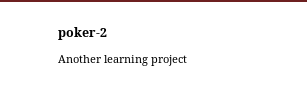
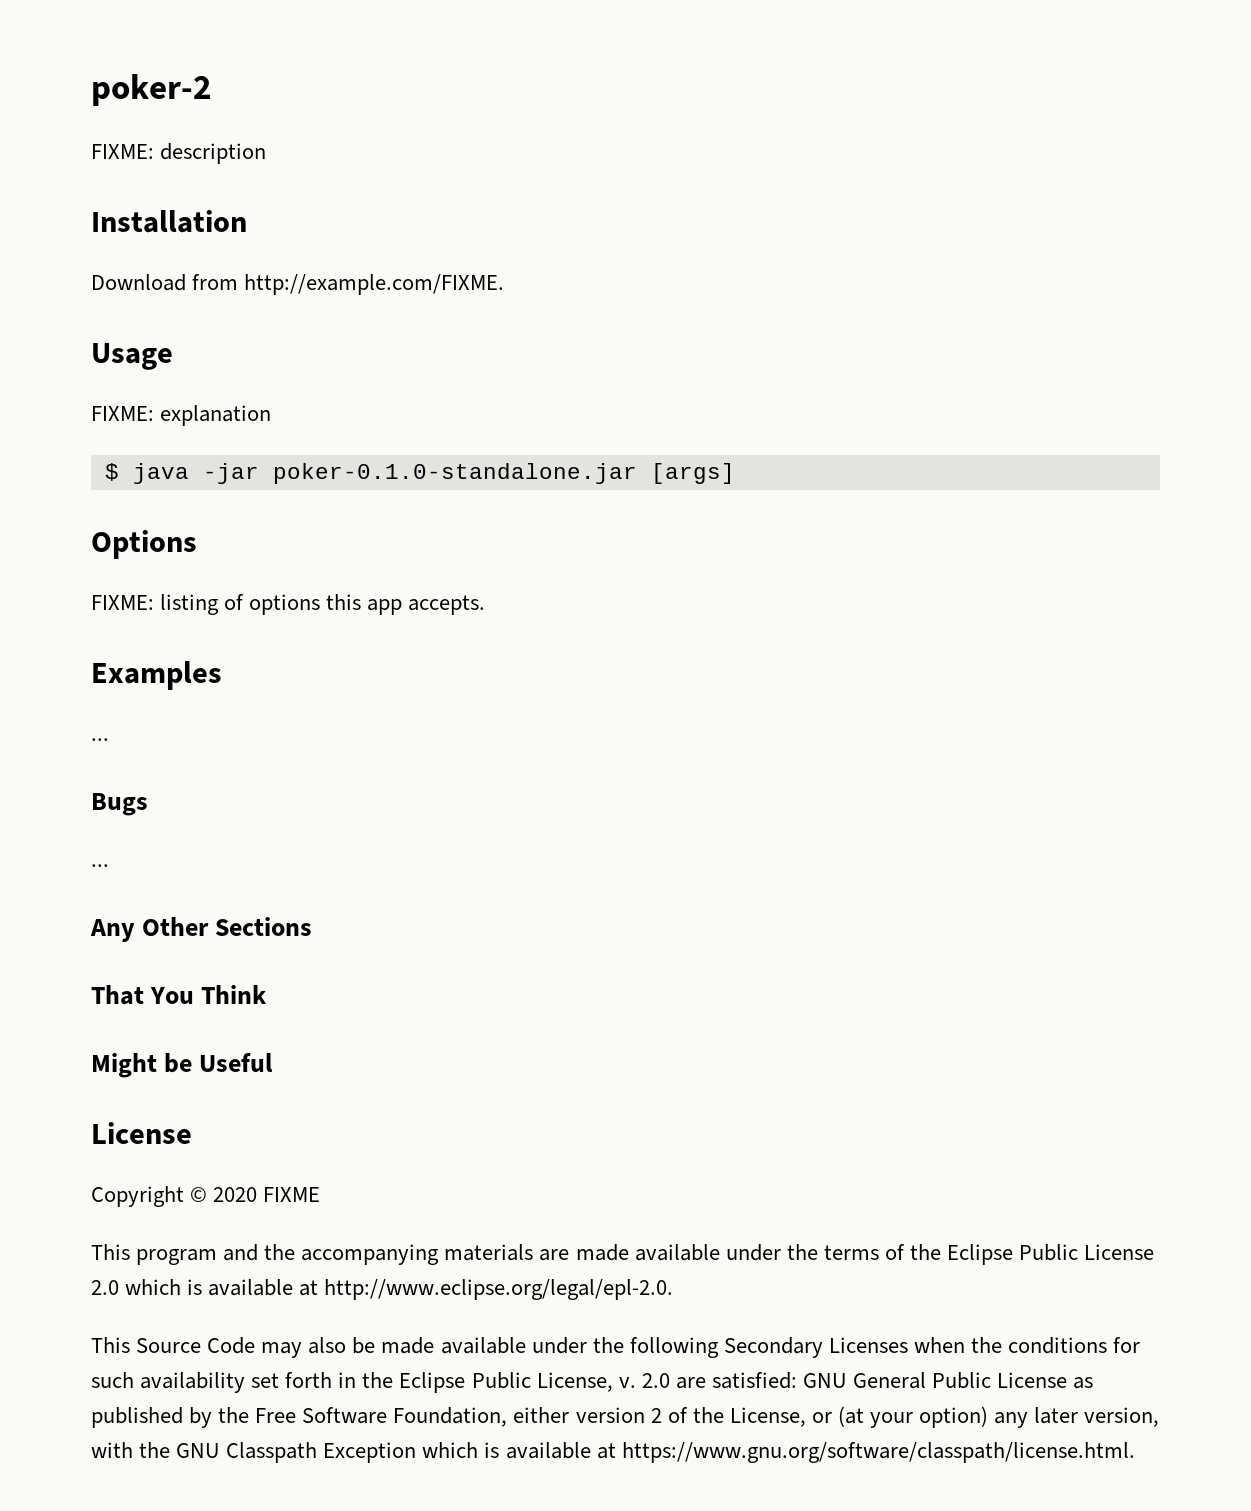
- Another learning project
+ FIXME: description
+ Installation
+ Download from http://example.com/FIXME.
+ Usage
+ FIXME: explanation
+ $ java -jar poker-0.1.0-standalone.jar [args]
+ Options
+ FIXME: listing of options this app accepts.
+ Examples
+ ...
+ Bugs
+ ...
+ Any Other Sections
+ That You Think
+ Might be Useful
+ License
+ Copyright © 2020 FIXME
+ This program and the accompanying materials are made available under the terms of the Eclipse Public License 2.0 which is available at http://www.eclipse.org/legal/epl-2.0.
+ This Source Code may also be made available under the following Secondary Licenses when the conditions for such availability set forth in the Eclipse Public License, v. 2.0 are satisfied: GNU General Public License as published by the Free Software Foundation, either version 2 of the License, or (at your option) any later version, with the GNU Classpath Exception which is available at https://www.gnu.org/software/classpath/license.html.

